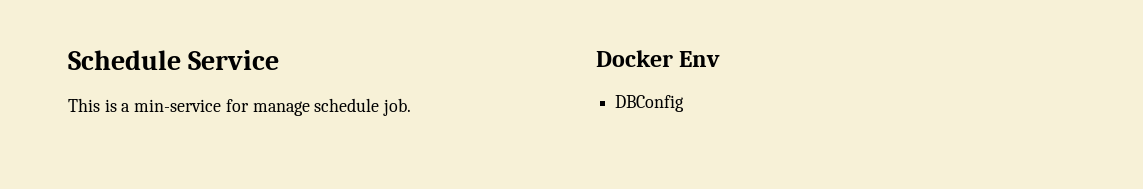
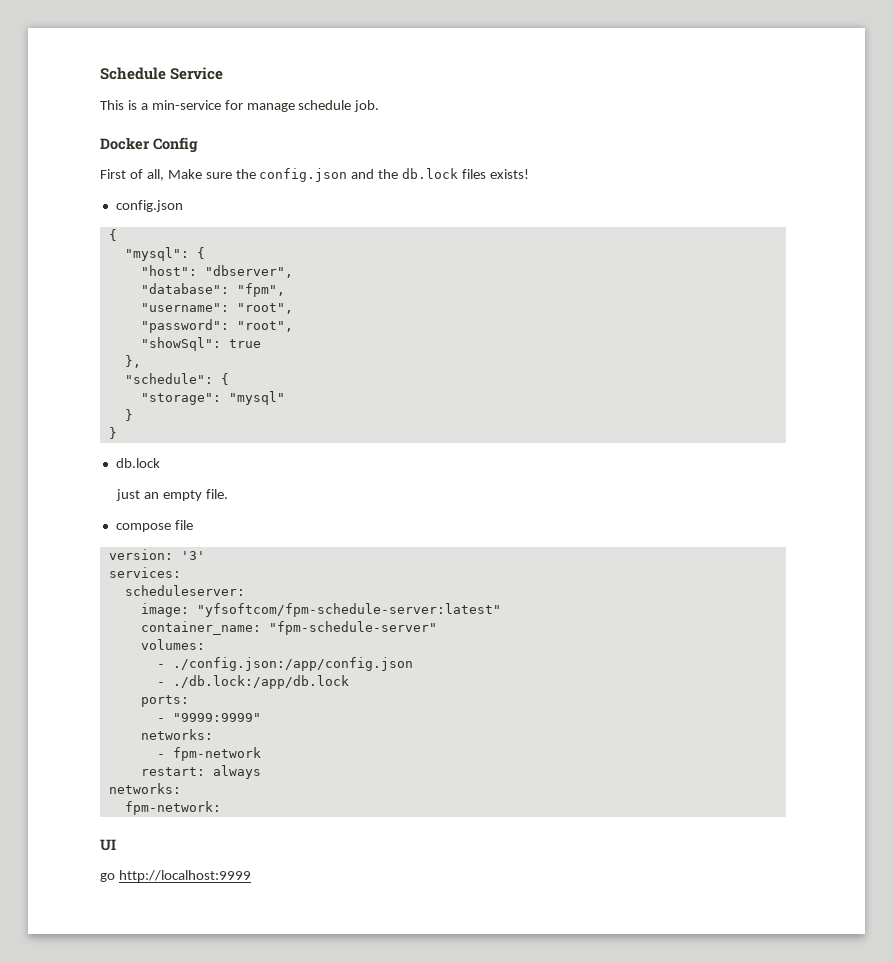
- Docker Env
- DBConfig
+ Docker Config
+ First of all, Make sure the config.json and the db.lock files exists!
+ config.json
+ {
+ "mysql": {
+ "host": "dbserver",
+ "database": "fpm",
+ "username": "root",
+ "password": "root",
+ "showSql": true
+ },
+ "schedule": {
+ "storage": "mysql"
+ }
+ }
+ db.lock
+ just an empty file.
+ compose file
+ version: '3'
+ services:
+ scheduleserver:
+ image: "yfsoftcom/fpm-schedule-server:latest"
+ container_name: "fpm-schedule-server"
+ volumes:
+ - ./config.json:/app/config.json
+ - ./db.lock:/app/db.lock
+ ports:
+ - "9999:9999"
+ networks:
+ - fpm-network
+ restart: always
+ networks:
+ fpm-network:
+ UI
+ go http://localhost:9999

